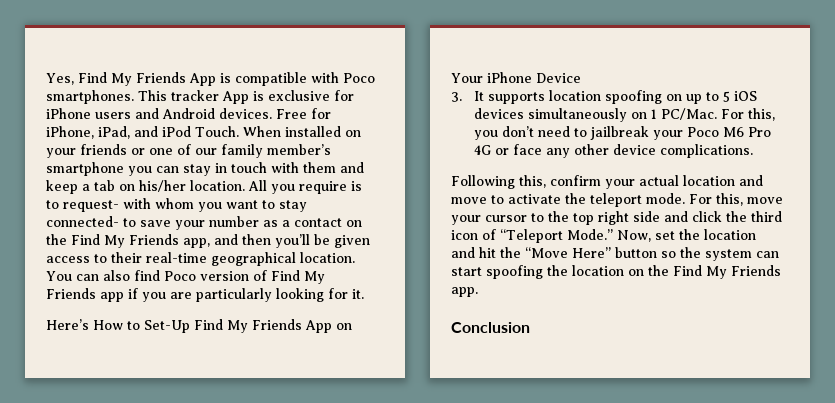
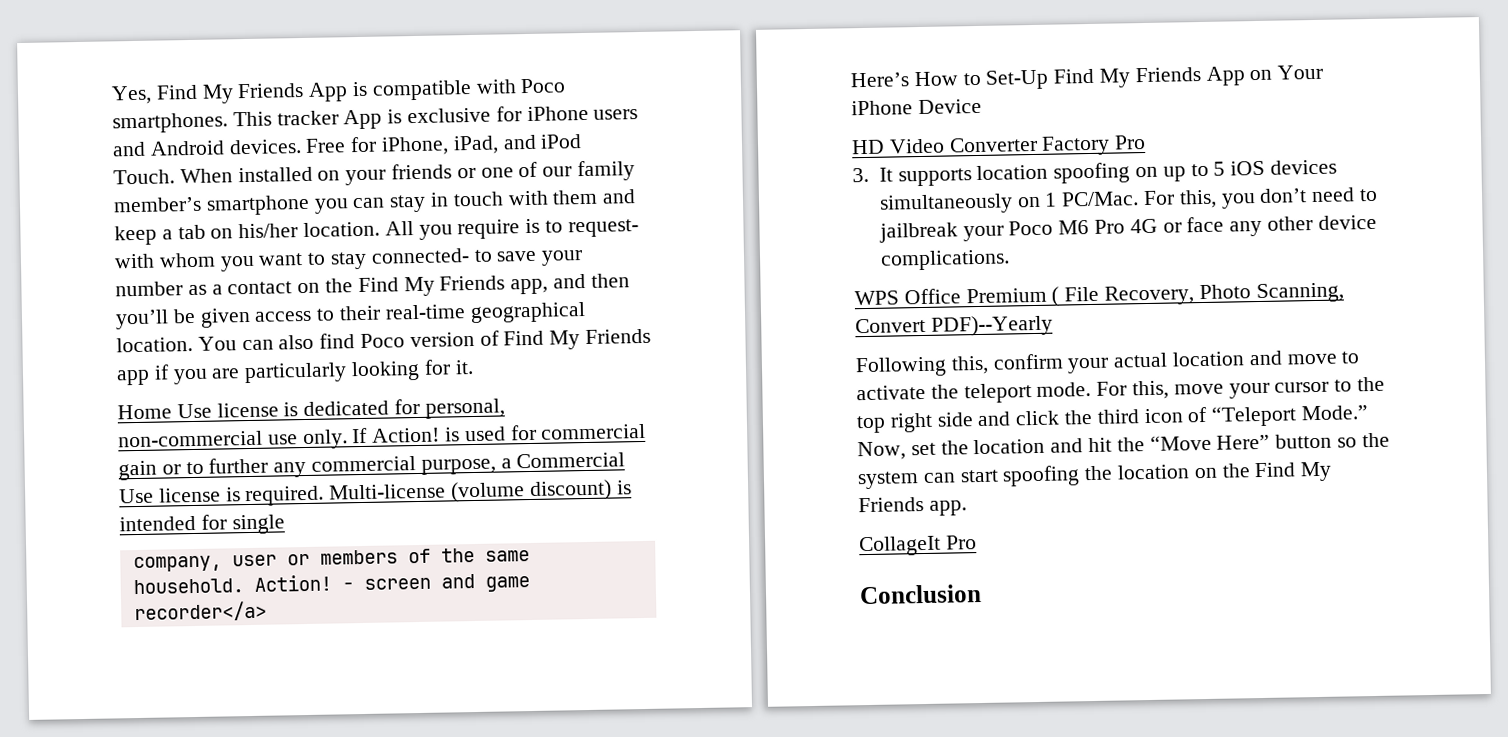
+ Home Use license is dedicated for personal, non-commercial use only. If Action! is used for commercial gain or to further any commercial purpose, a Commercial Use license is required. Multi-license (volume discount) is intended for single
+ company, user or members of the same household. Action! - screen and game recorder</a>
+ HD Video Converter Factory Pro
+ WPS Office Premium ( File Recovery, Photo Scanning, Convert PDF)--Yearly
+ CollageIt Pro

